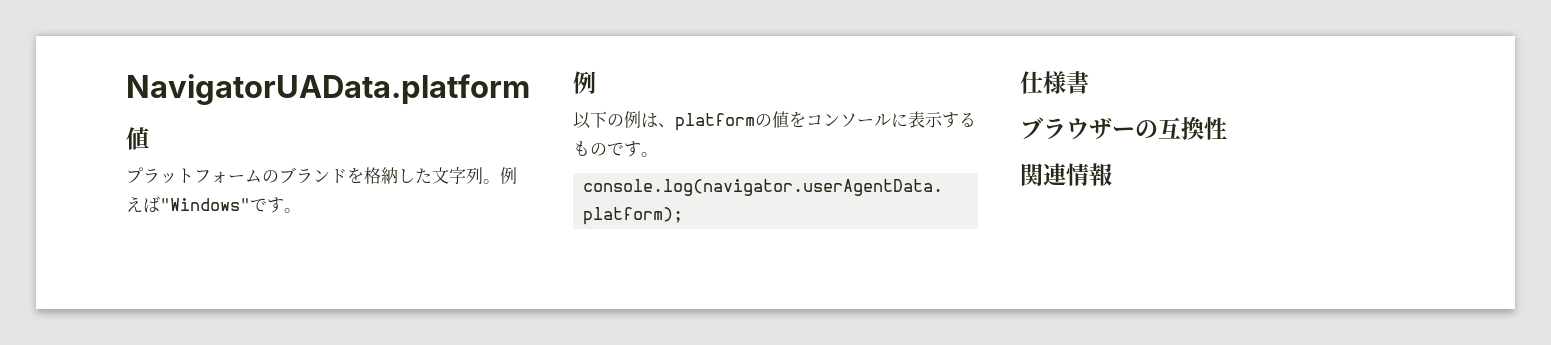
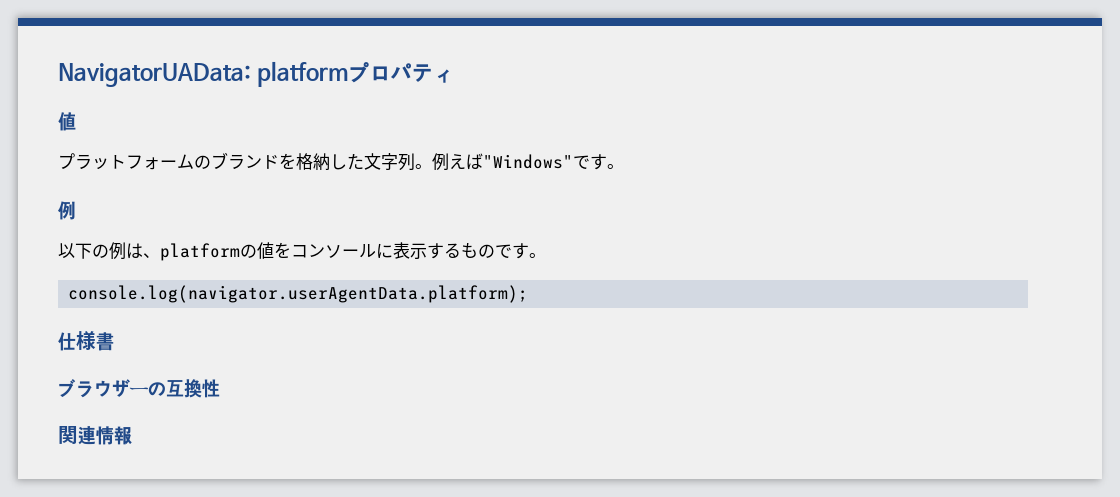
- NavigatorUAData.platform
+ NavigatorUAData: platformプロパティ

